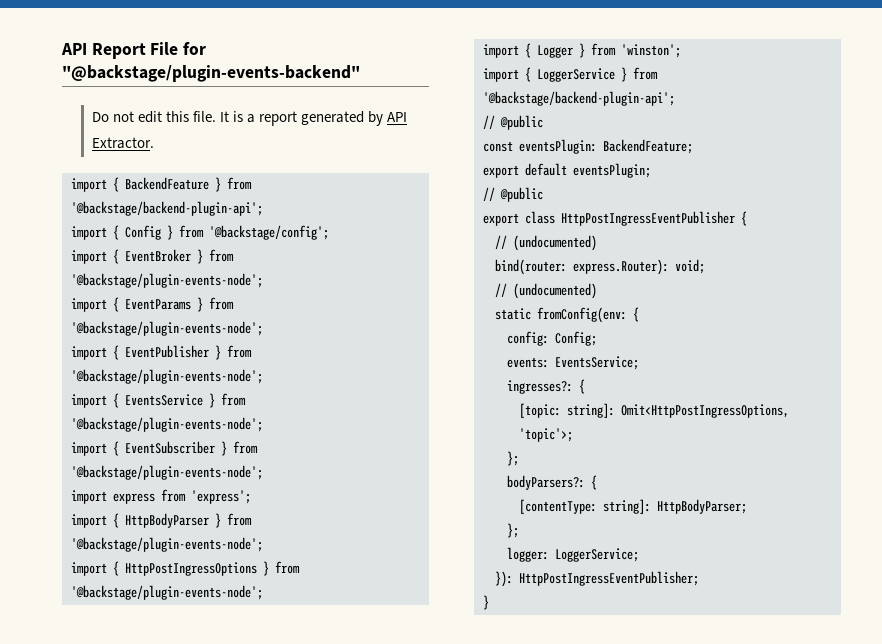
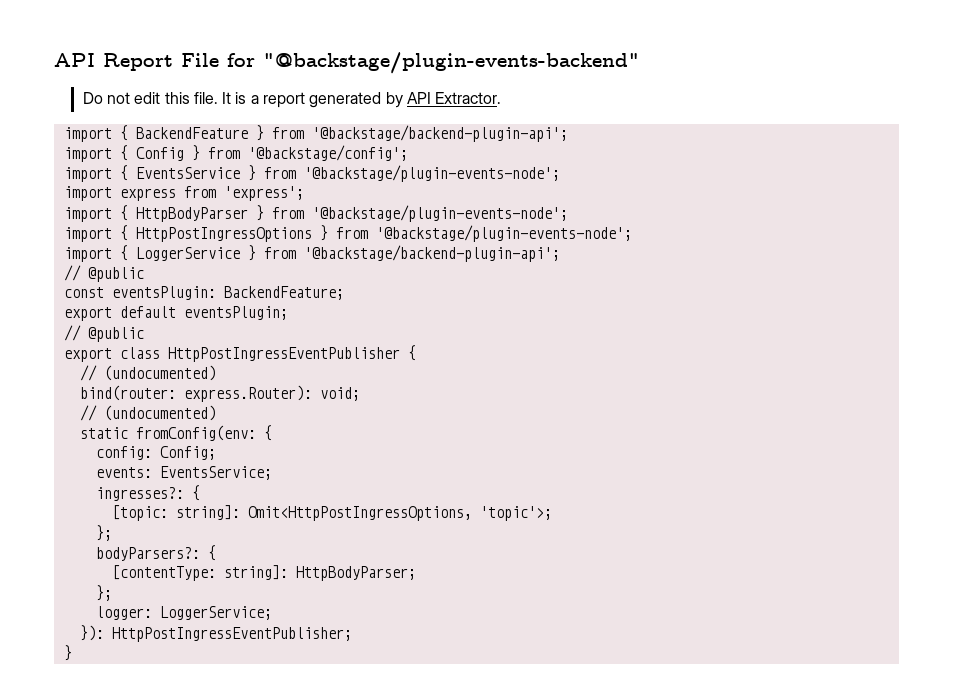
- import { EventBroker } from '@backstage/plugin-events-node';
- import { EventParams } from '@backstage/plugin-events-node';
- import { EventPublisher } from '@backstage/plugin-events-node';
- import { EventSubscriber } from '@backstage/plugin-events-node';
- import { Logger } from 'winston';

